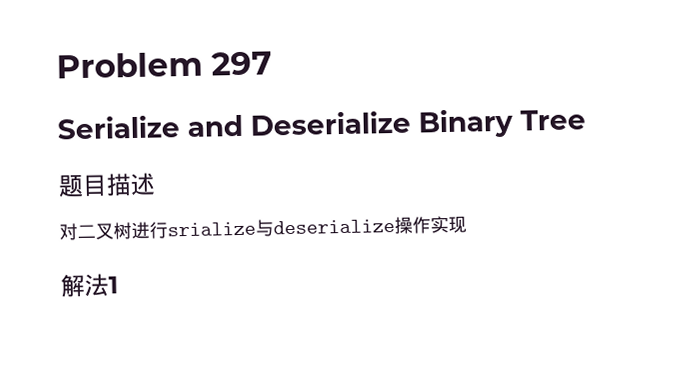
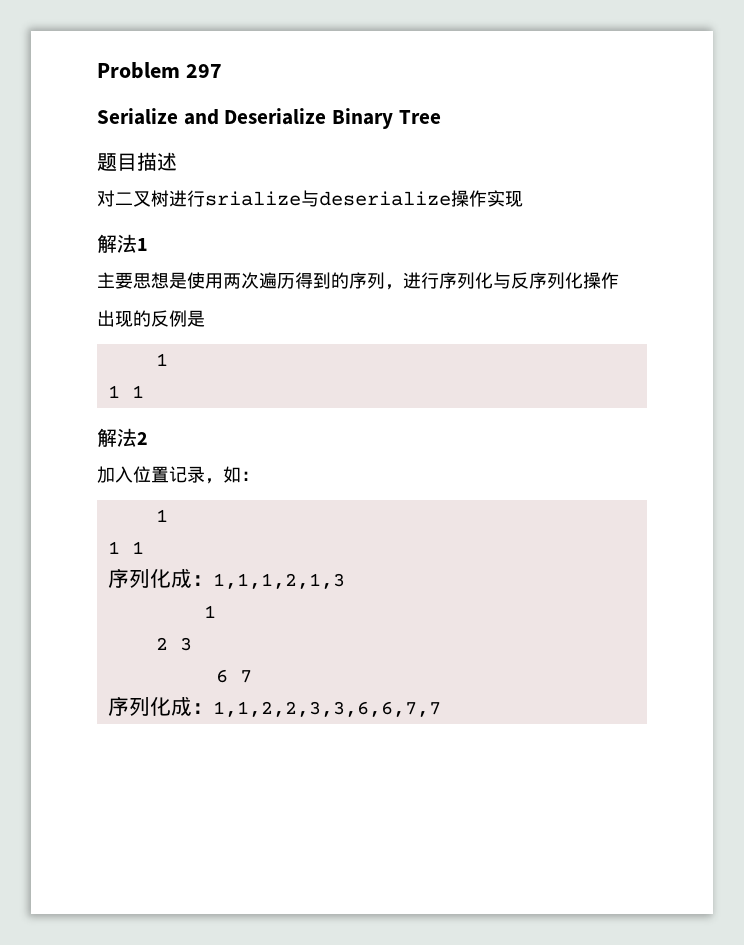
+ 主要思想是使用两次遍历得到的序列，进行序列化与反序列化操作
+ 出现的反例是
+ 1
+ 1 1
+ 解法2
+ 加入位置记录，如：
+ 1
+ 1 1
+ 序列化成：1,1,1,2,1,3
+ 1
+ 2 3
+ 6 7
+ 序列化成：1,1,2,2,3,3,6,6,7,7

